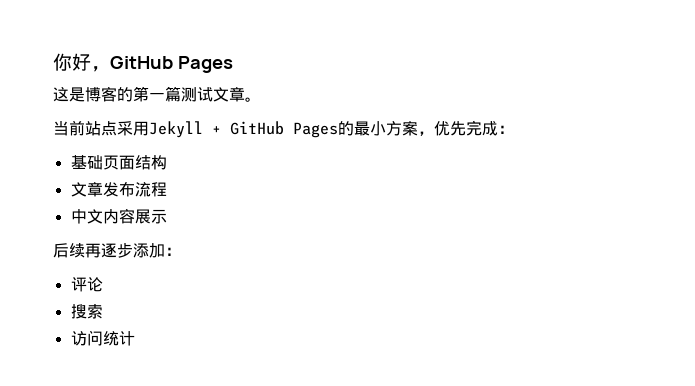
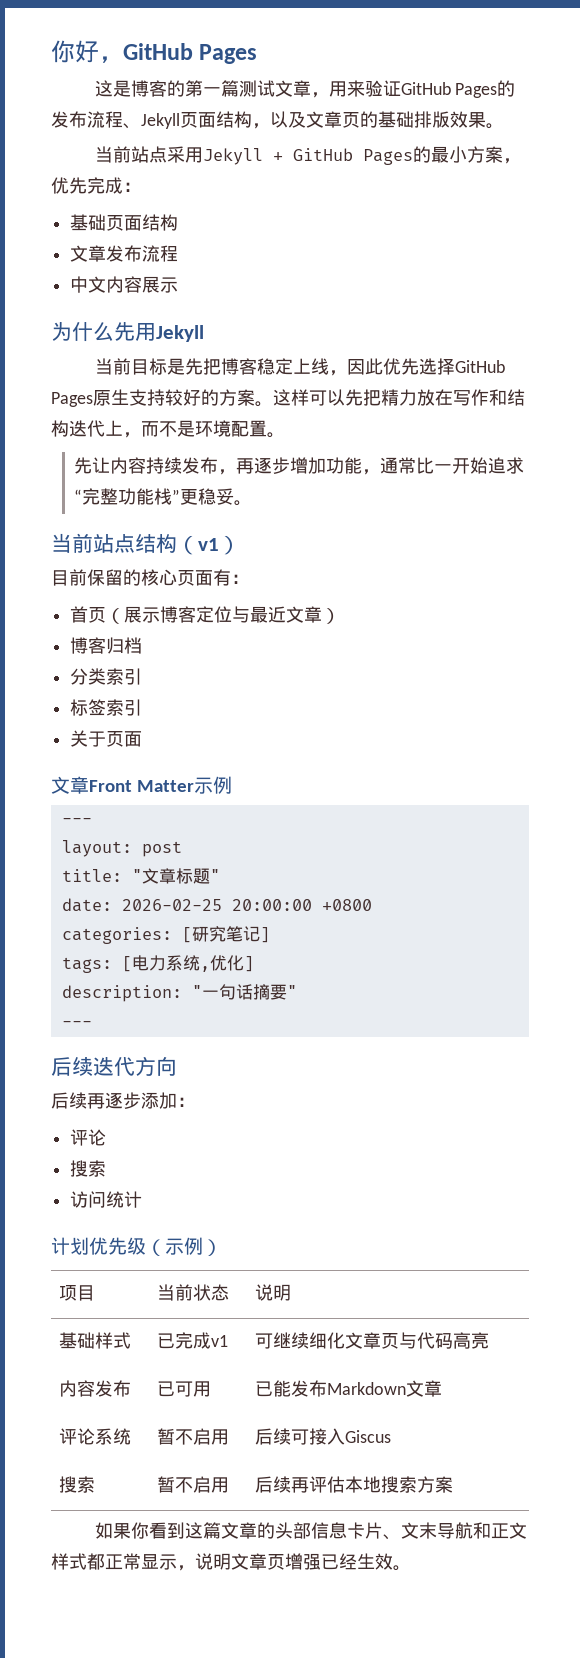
- 这是博客的第一篇测试文章。
+ 这是博客的第一篇测试文章，用来验证GitHub Pages的发布流程、Jekyll页面结构，以及文章页的基础排版效果。
+ 为什么先用Jekyll
+ 当前目标是先把博客稳定上线，因此优先选择GitHub Pages原生支持较好的方案。这样可以先把精力放在写作和结构迭代上，而不是环境配置。
+ 先让内容持续发布，再逐步增加功能，通常比一开始追求“完整功能栈”更稳妥。
+ 当前站点结构（v1）
+ 目前保留的核心页面有：
+ 首页（展示博客定位与最近文章）
+ 博客归档
+ 分类索引
+ 标签索引
+ 关于页面
+ 文章Front Matter示例
+ ---
+ layout: post
+ title: "文章标题"
+ date: 2026-02-25 20:00:00 +0800
+ categories: [研究笔记]
+ tags: [电力系统,优化]
+ description: "一句话摘要"
+ ---
+ 后续迭代方向
+ 计划优先级（示例）
+ 项目 | 当前状态 | 说明
+ 基础样式 | 已完成v1 | 可继续细化文章页与代码高亮
+ 内容发布 | 已可用 | 已能发布Markdown文章
+ 评论系统 | 暂不启用 | 后续可接入Giscus
+ 搜索 | 暂不启用 | 后续再评估本地搜索方案
+ 如果你看到这篇文章的头部信息卡片、文末导航和正文样式都正常显示，说明文章页增强已经生效。

